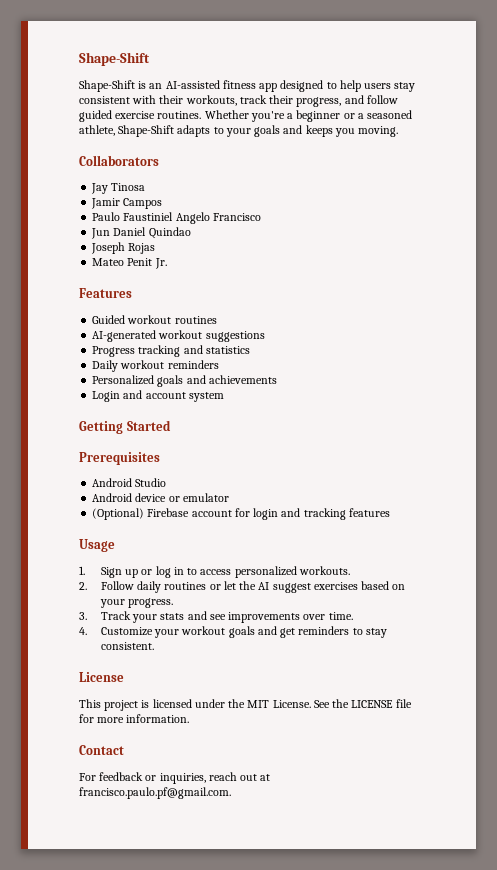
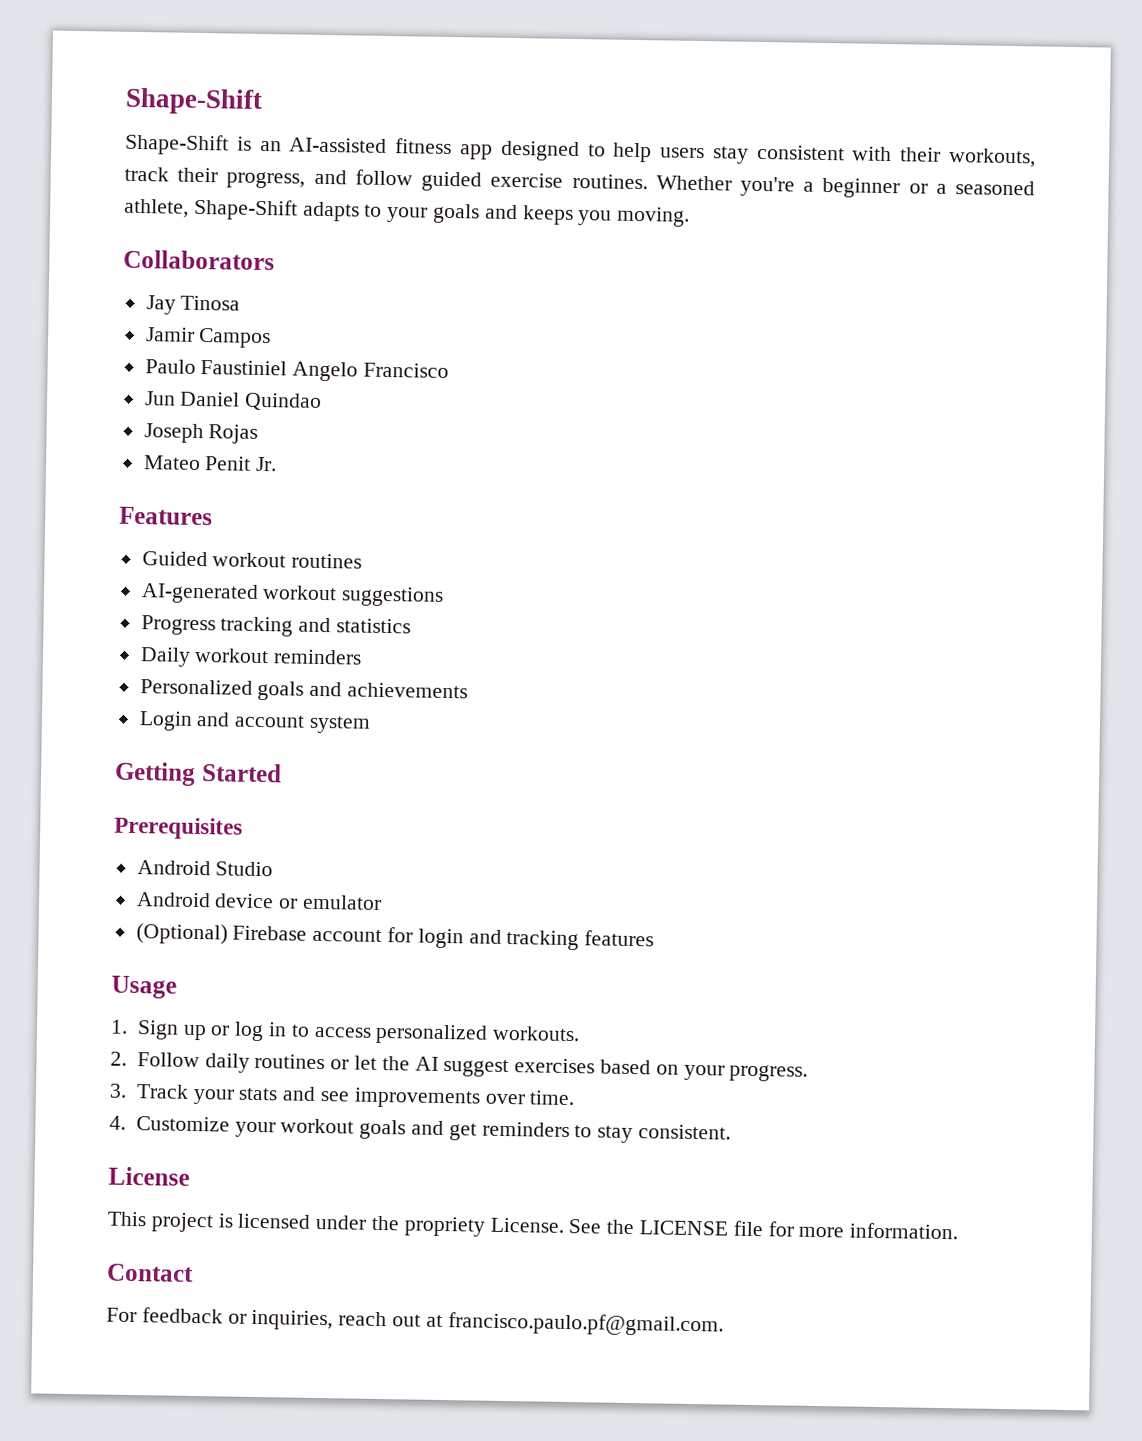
- This project is licensed under the MIT License.
+ This project is licensed under the propriety License.

